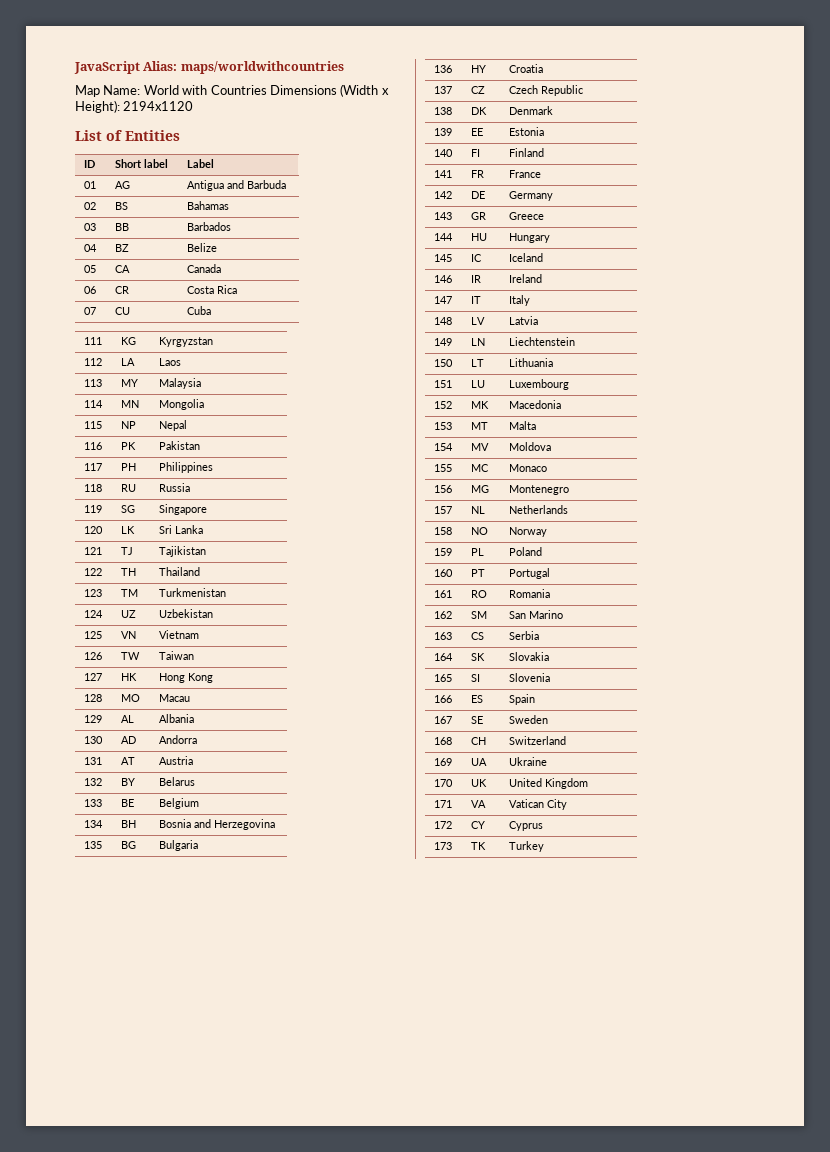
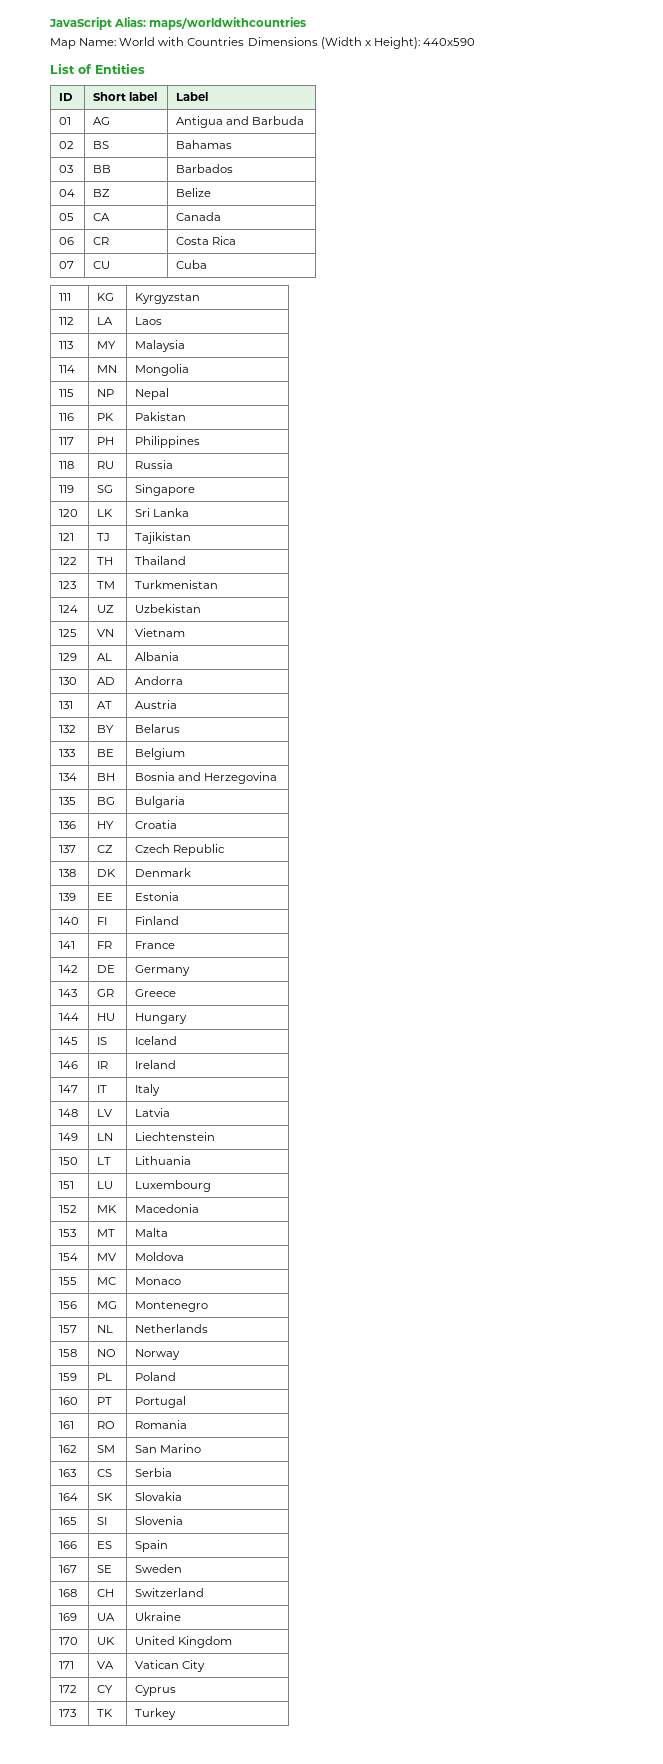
- Map Name: World with Countries Dimensions (Width x Height): 2194x1120
+ Map Name: World with Countries Dimensions (Width x Height): 440x590
- 126 | TW | Taiwan
- 127 | HK | Hong Kong
- 128 | MO | Macau
- 145 | IC | Iceland
+ 145 | IS | Iceland

